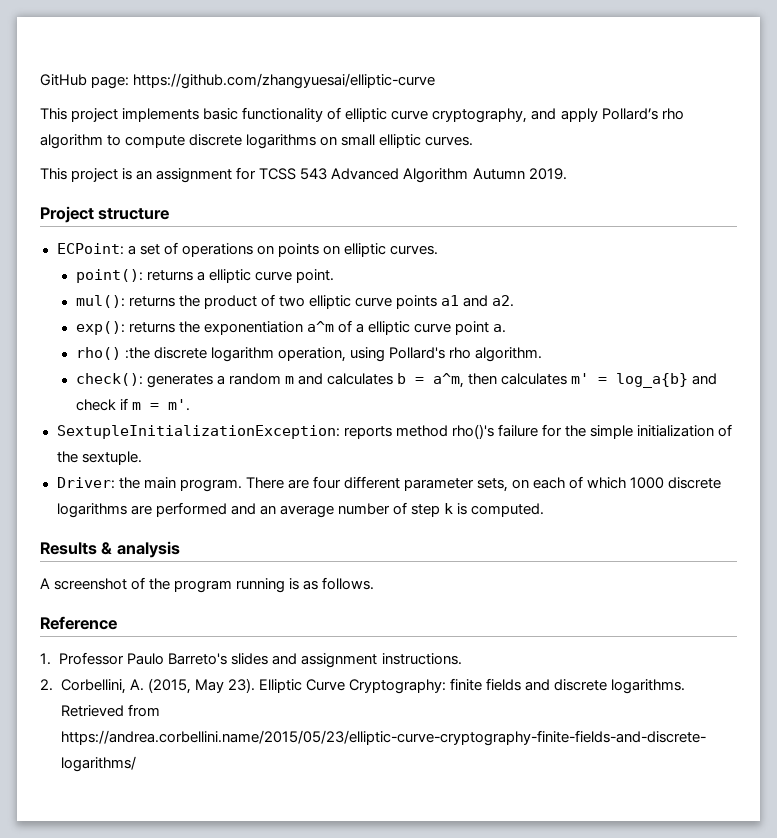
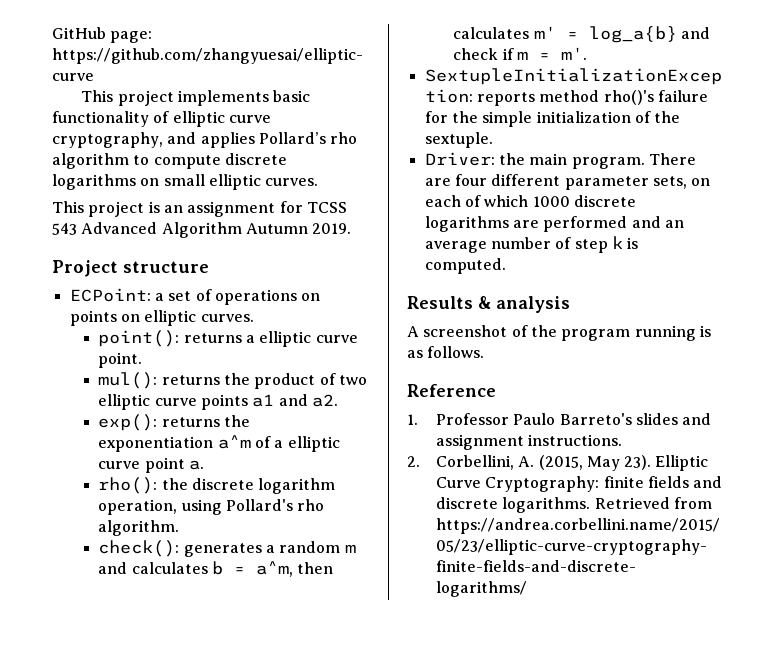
- This project implements basic functionality of elliptic curve cryptography, and apply Pollard’s rho algorithm to compute discrete logarithms on small elliptic curves.
+ This project implements basic functionality of elliptic curve cryptography, and applies Pollard’s rho algorithm to compute discrete logarithms on small elliptic curves.
- rho() :the discrete logarithm operation, using Pollard's rho algorithm.
+ rho(): the discrete logarithm operation, using Pollard's rho algorithm.

